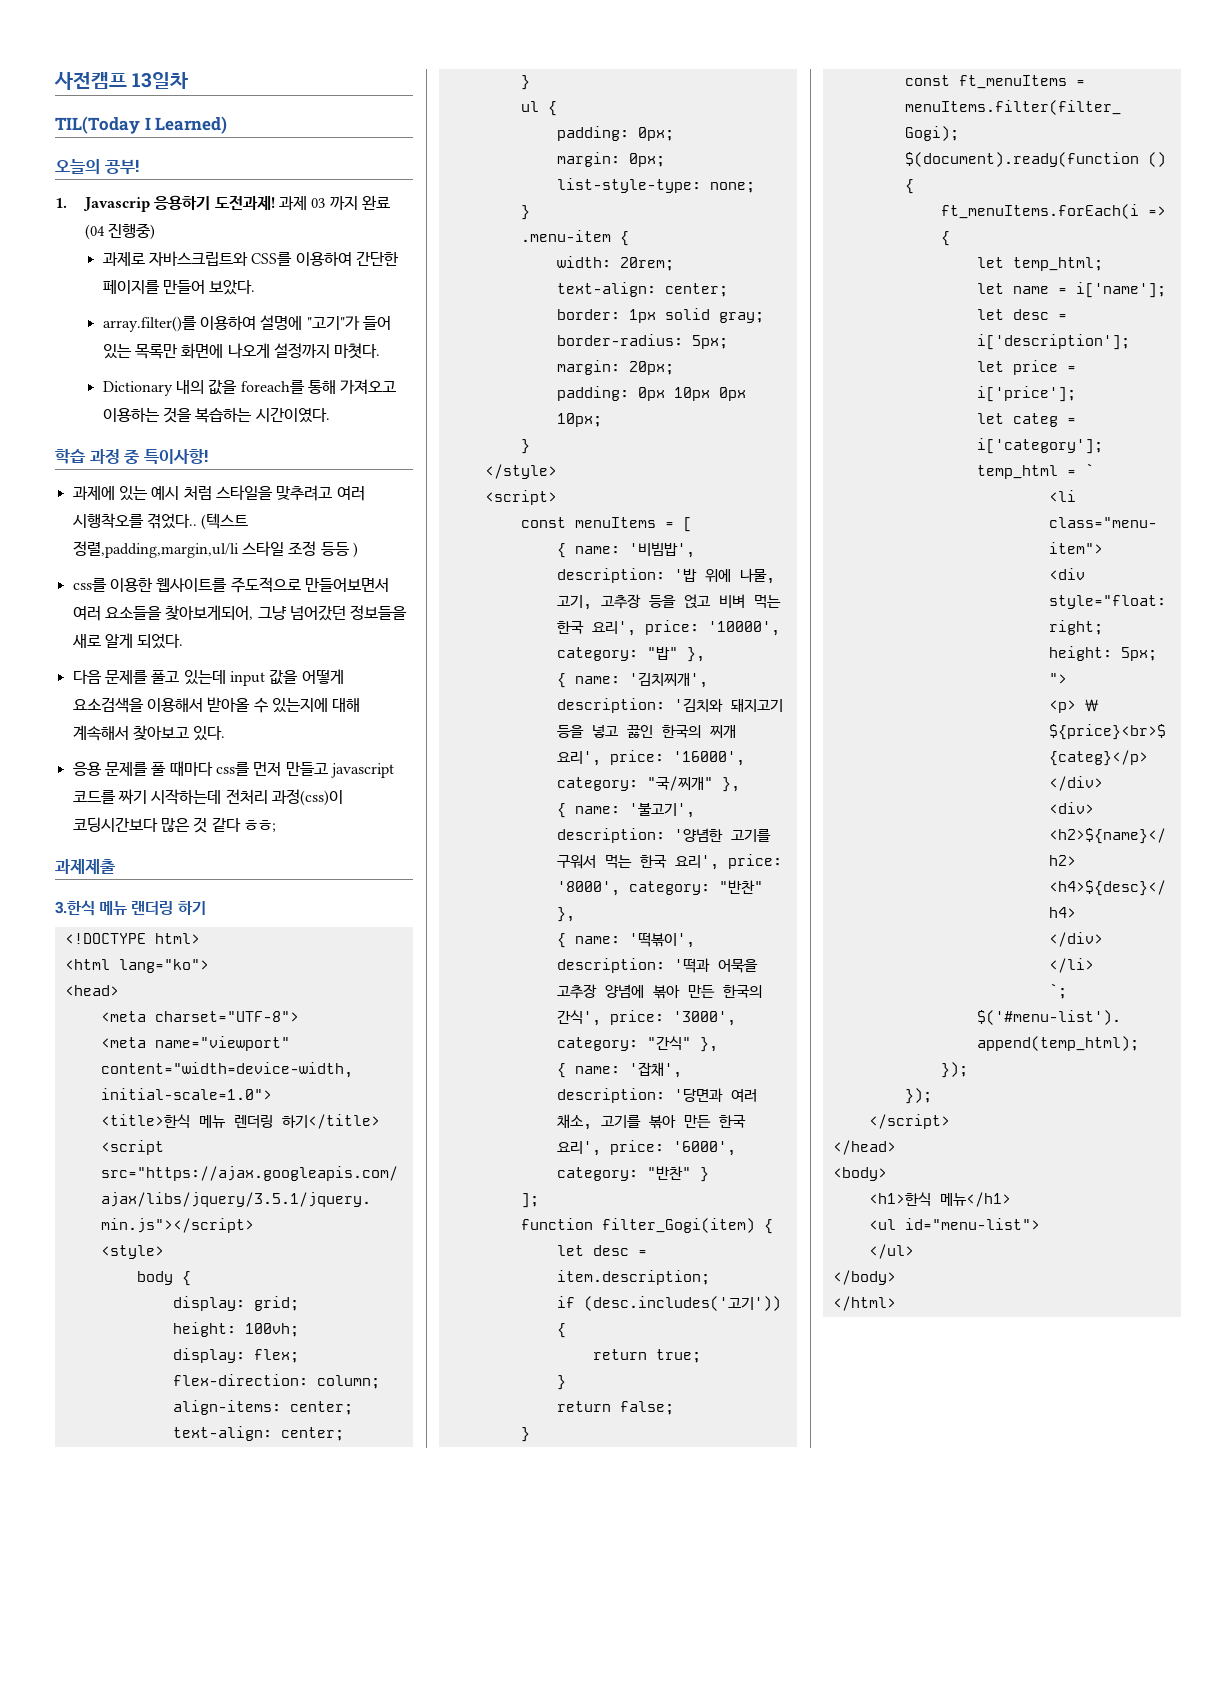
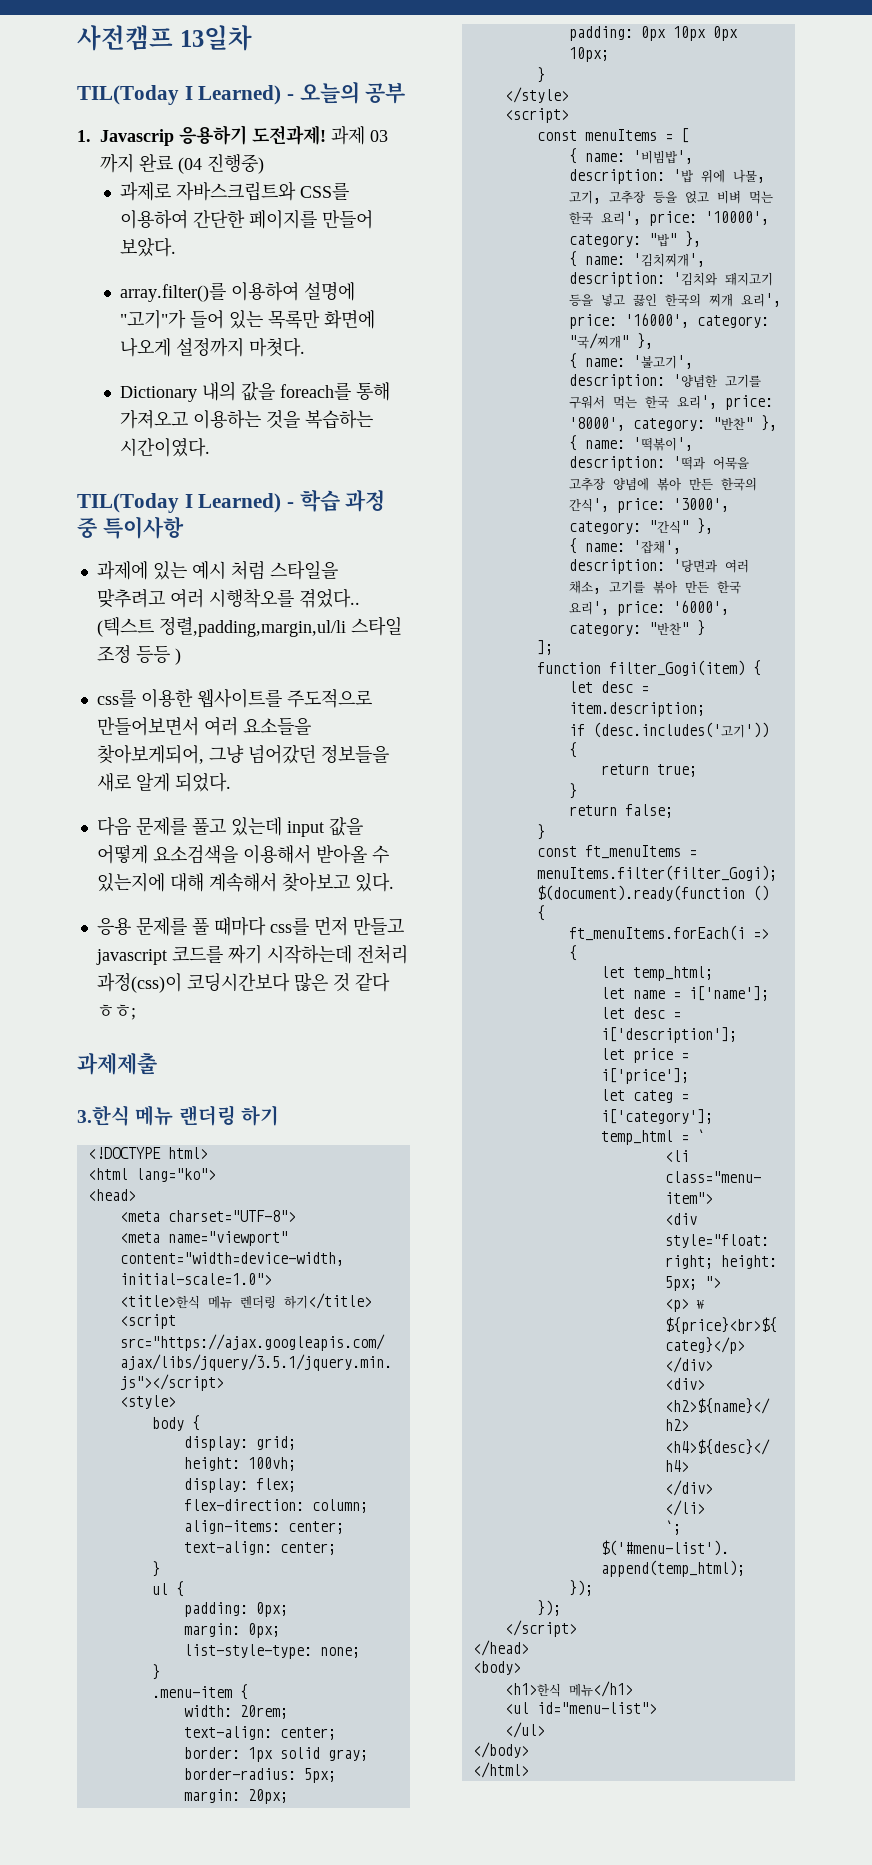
- TIL(Today I Learned)
- 오늘의 공부!
+ TIL(Today I Learned) - 오늘의 공부
- 학습 과정 중 특이사항!
+ TIL(Today I Learned) - 학습 과정 중 특이사항

